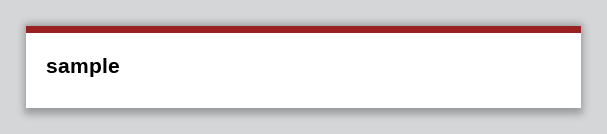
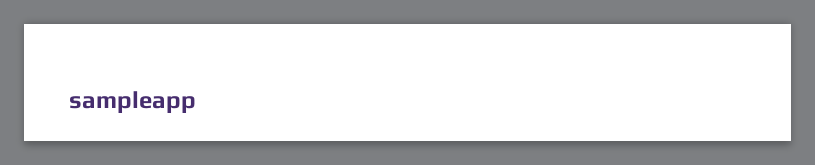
- sample
+ sampleapp

